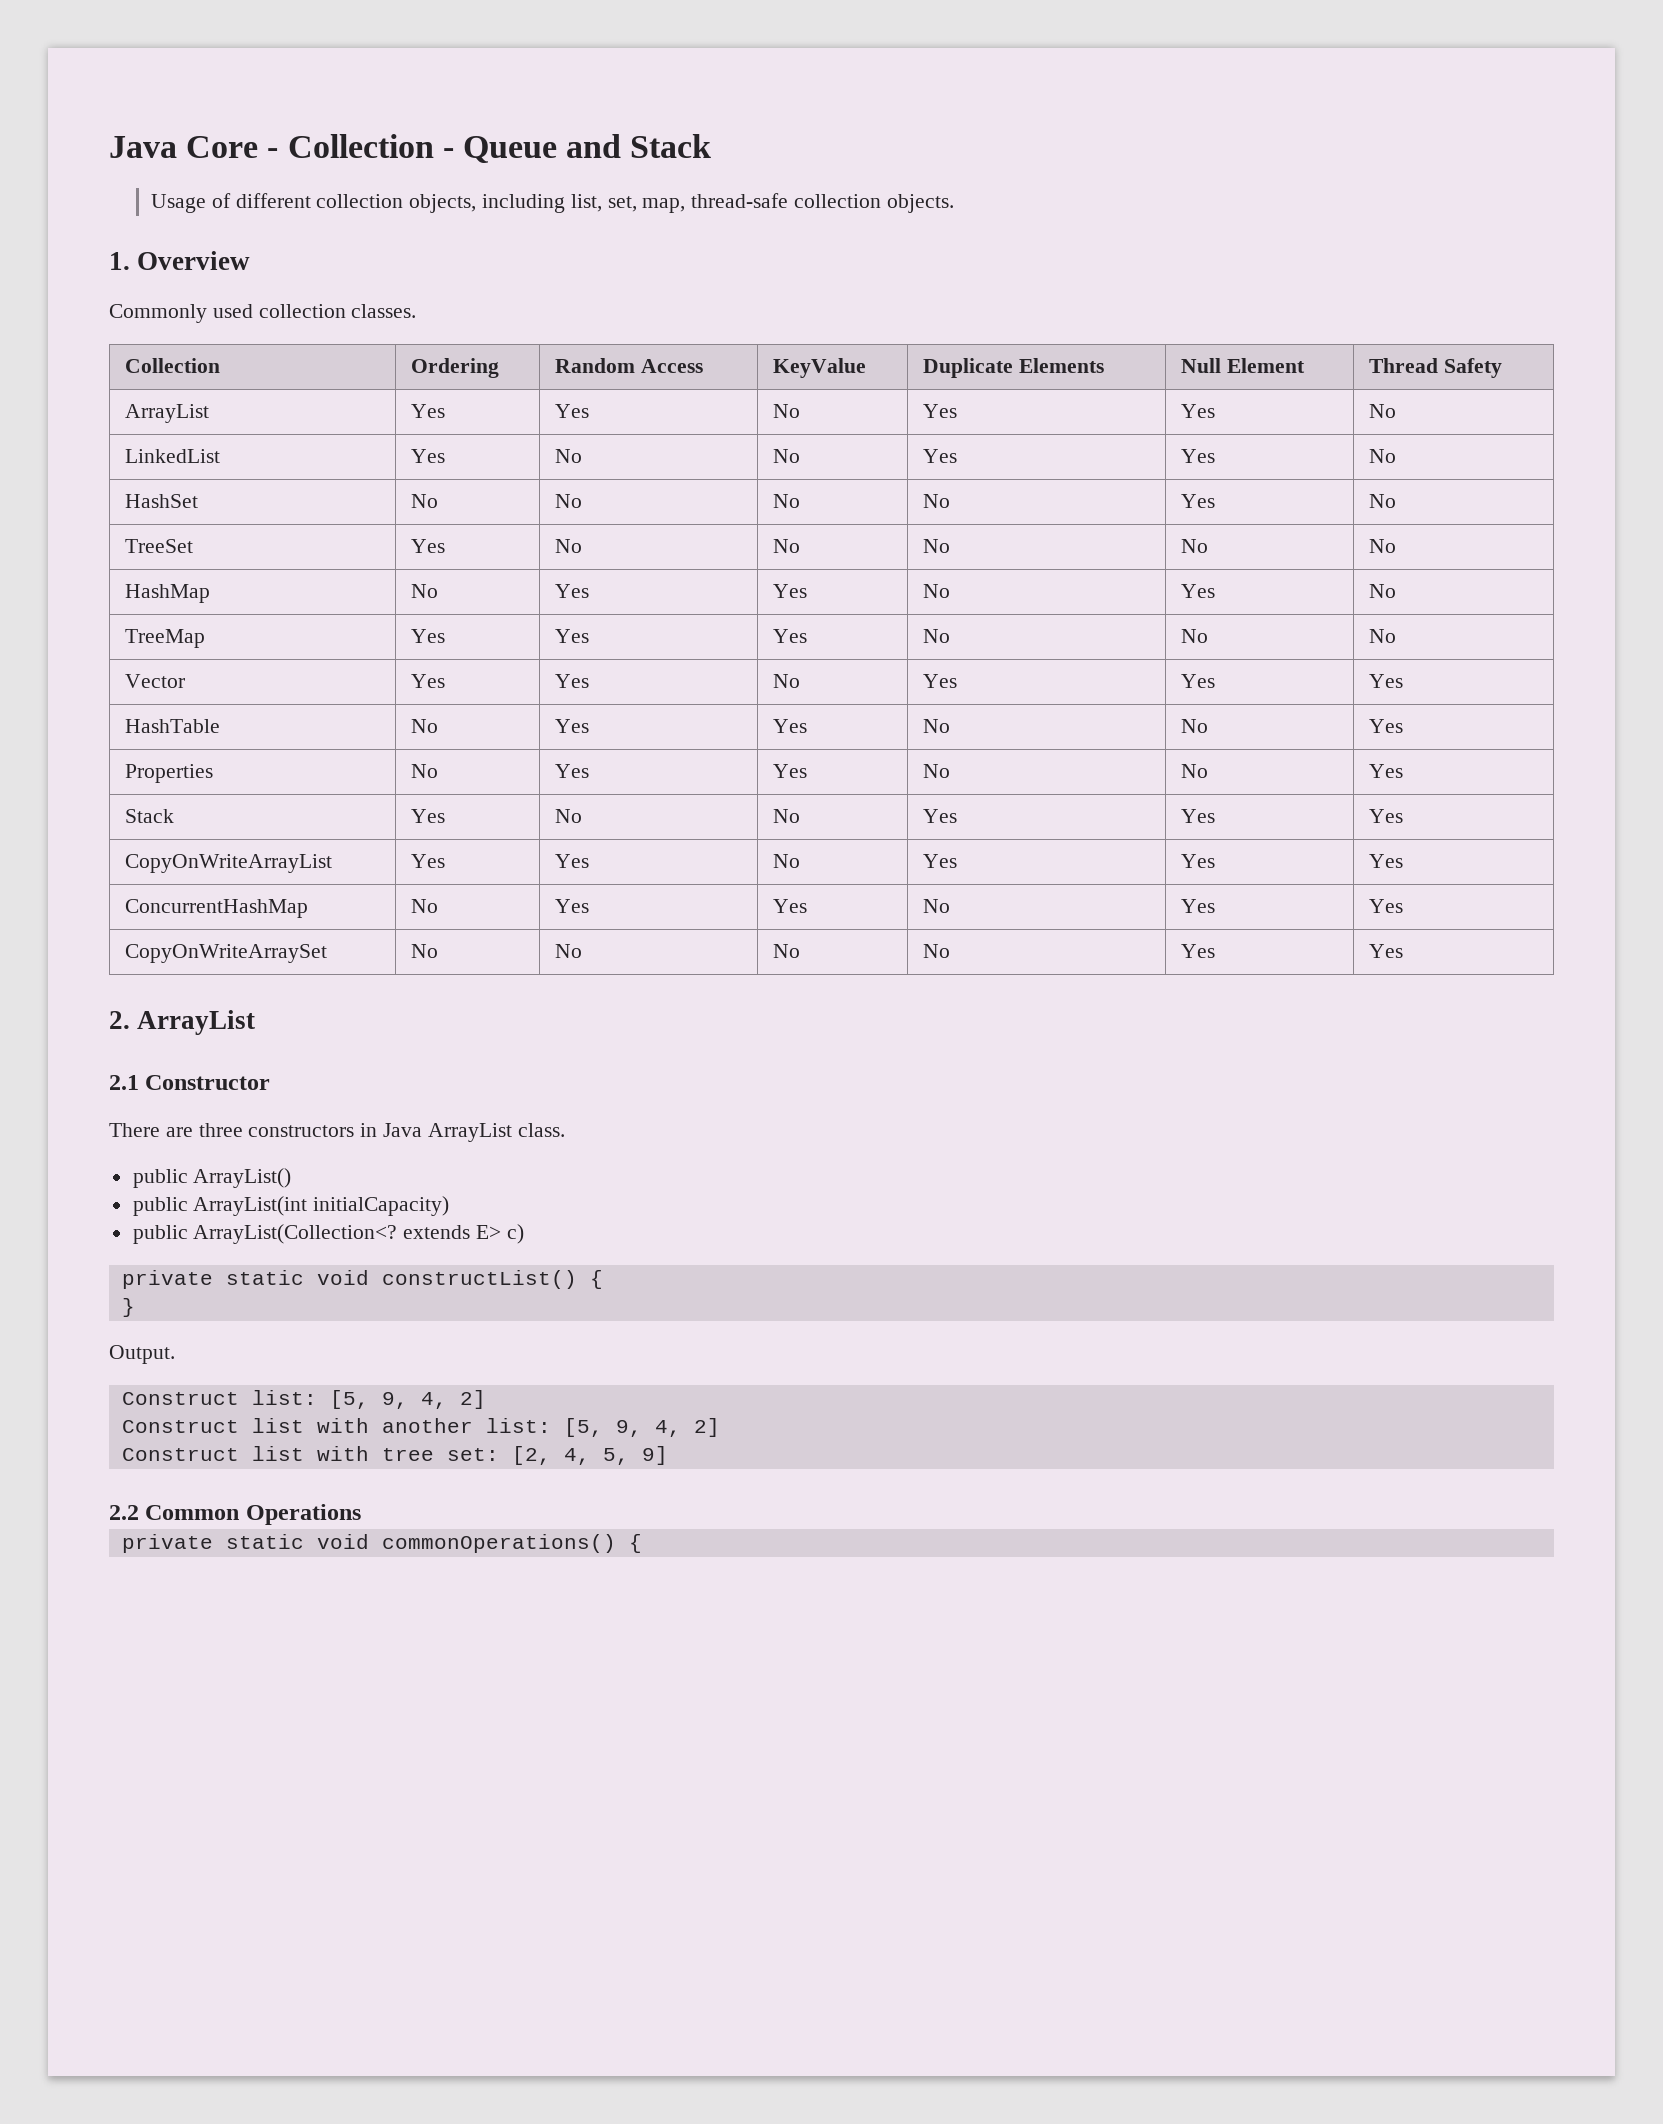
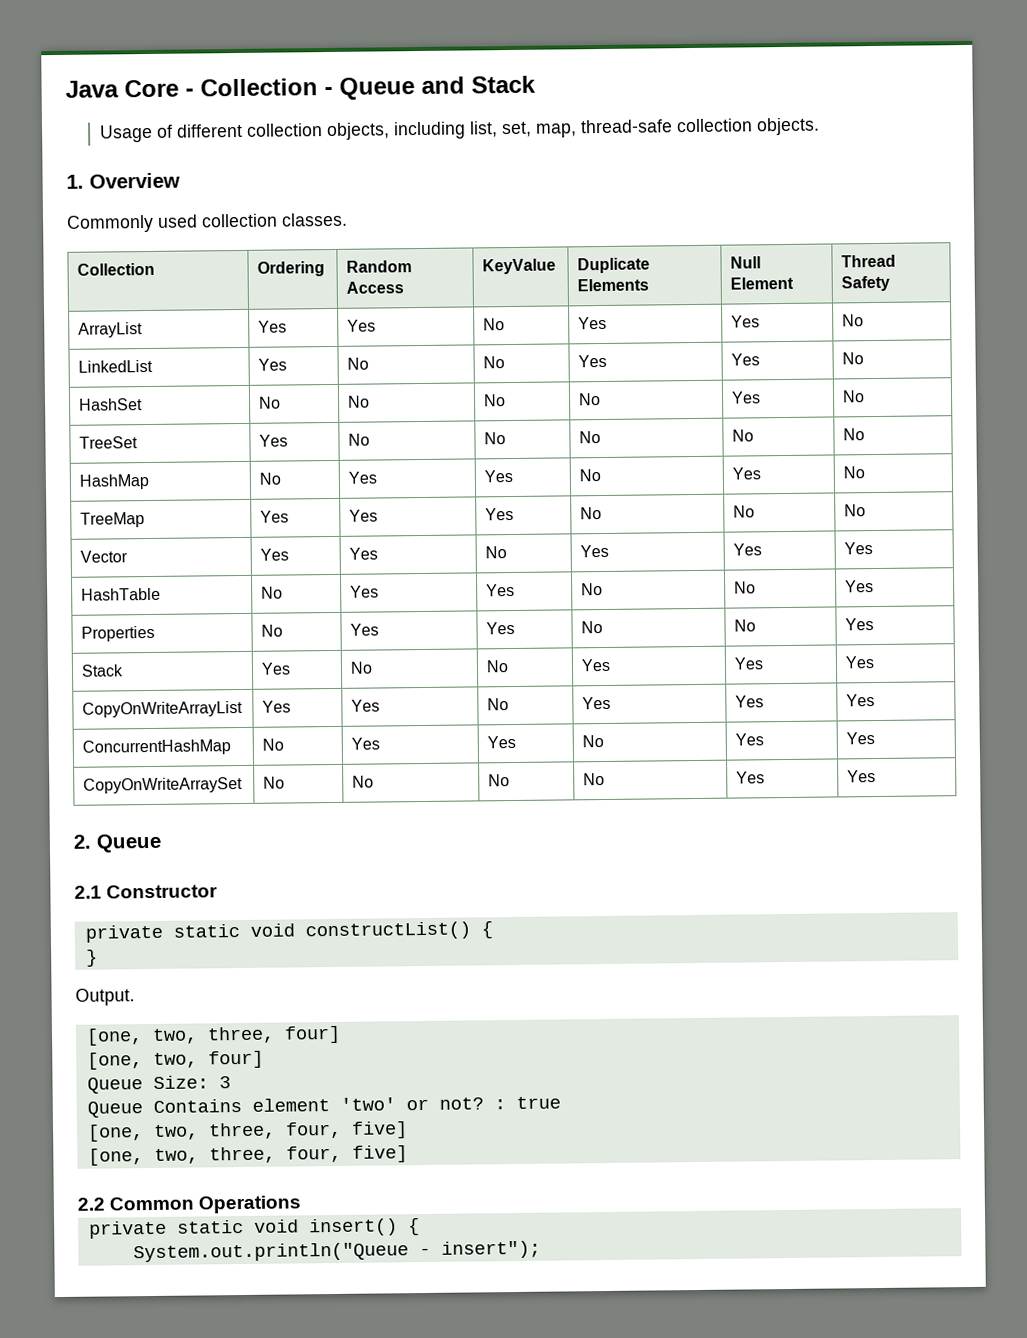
- 2. ArrayList
+ 2. Queue
- There are three constructors in Java ArrayList class.
- public ArrayList()
- public ArrayList(int initialCapacity)
- public ArrayList(Collection<? extends E> c)
- Construct list: [5, 9, 4, 2]
- Construct list with another list: [5, 9, 4, 2]
- Construct list with tree set: [2, 4, 5, 9]
+ [one, two, three, four]
+ [one, two, four]
+ Queue Size: 3
+ Queue Contains element 'two' or not? : true
+ [one, two, three, four, five]
+ [one, two, three, four, five]
- private static void commonOperations() {
+ private static void insert() {
+ System.out.println("Queue - insert");

